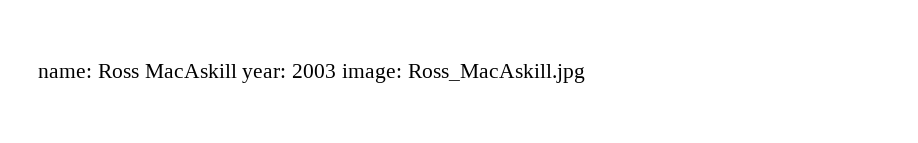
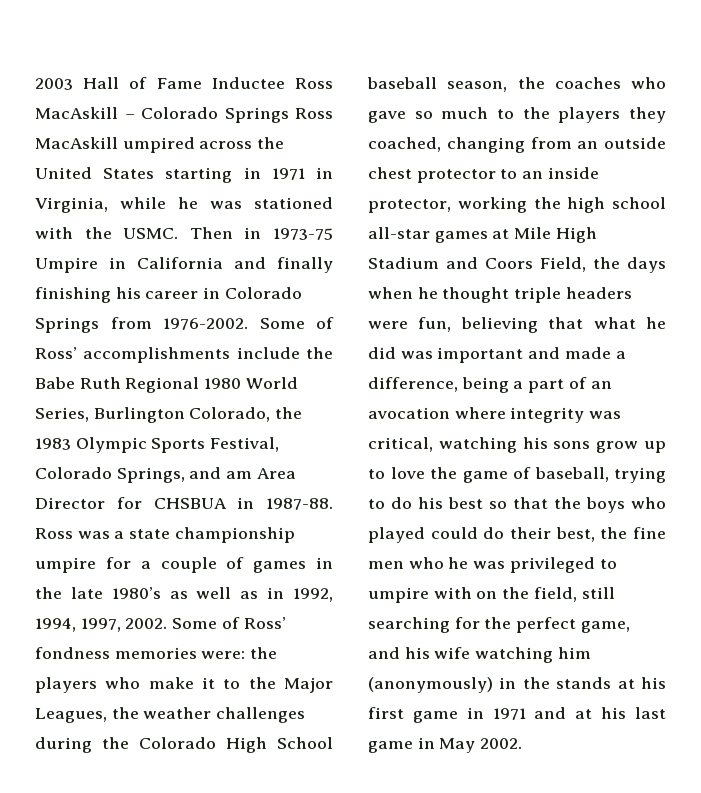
- name: Ross MacAskill year: 2003 image: Ross_MacAskill.jpg
+ 2003 Hall of Fame Inductee Ross MacAskill – Colorado Springs Ross MacAskill umpired across the United States starting in 1971 in Virginia, while he was stationed with the USMC. Then in 1973-75 Umpire in California and finally finishing his career in Colorado Springs from 1976-2002. Some of Ross’ accomplishments include the Babe Ruth Regional 1980 World Series, Burlington Colorado, the 1983 Olympic Sports Festival, Colorado Springs, and am Area Director for CHSBUA in 1987-88. Ross was a state championship umpire for a couple of games in the late 1980’s as well as in 1992, 1994, 1997, 2002. Some of Ross’ fondness memories were: the players who make it to the Major Leagues, the weather challenges during the Colorado High School baseball season, the coaches who gave so much to the players they coached, changing from an outside chest protector to an inside protector, working the high school all-star games at Mile High Stadium and Coors Field, the days when he thought triple headers were fun, believing that what he did was important and made a difference, being a part of an avocation where integrity was critical, watching his sons grow up to love the game of baseball, trying to do his best so that the boys who played could do their best, the fine men who he was privileged to umpire with on the field, still searching for the perfect game, and his wife watching him (anonymously) in the stands at his first game in 1971 and at his last game in May 2002.

